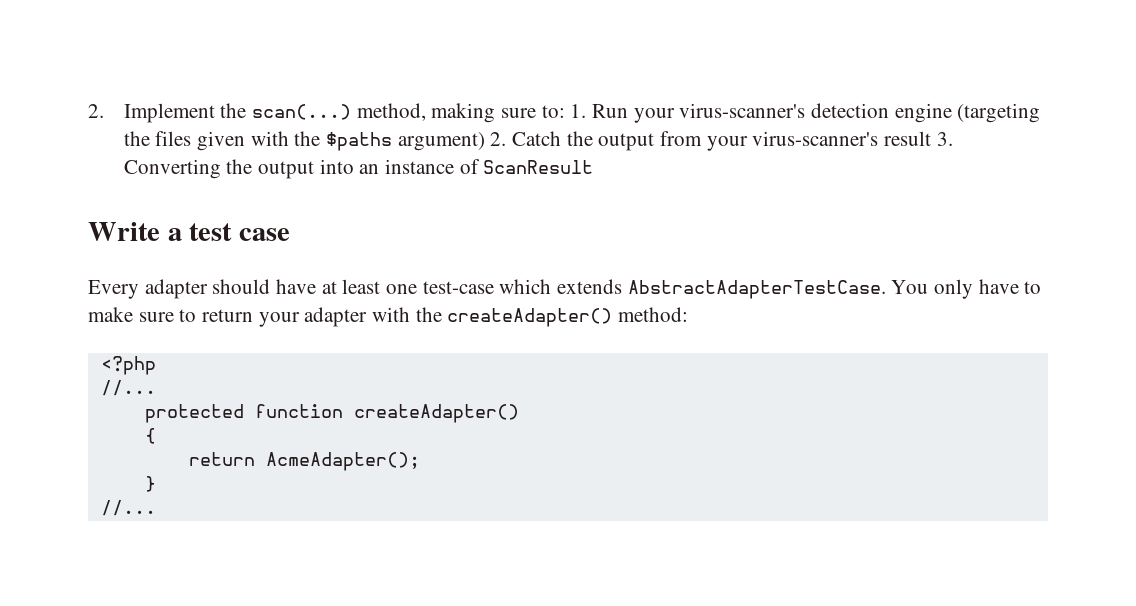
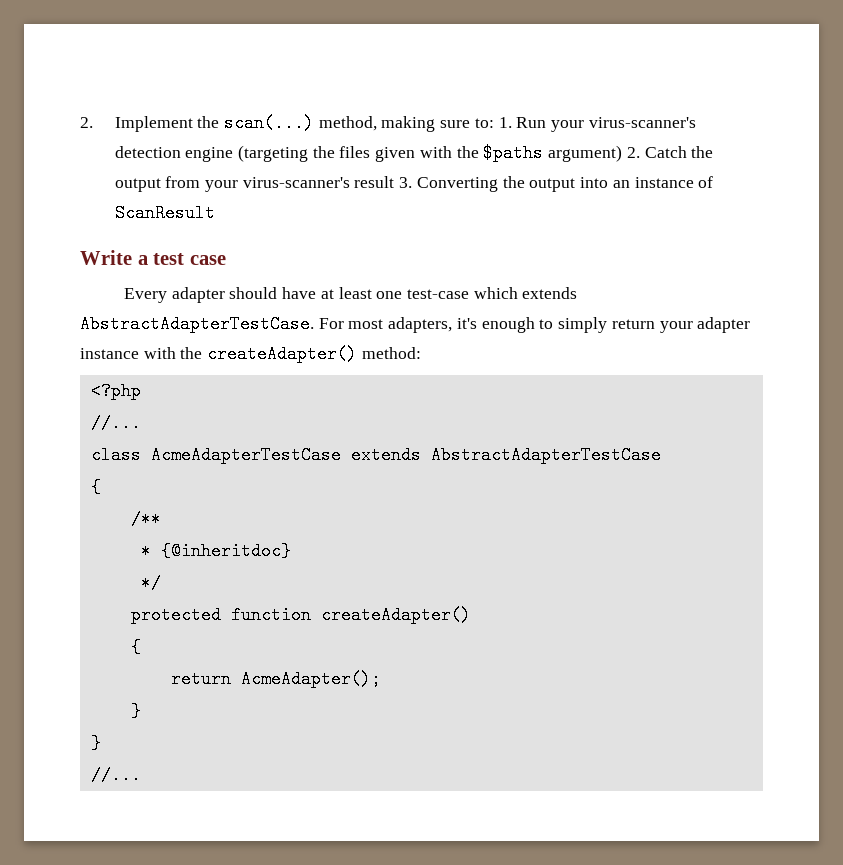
- You only have to make sure to return your adapter with the createAdapter() method:
+ For most adapters, it's enough to simply return your adapter instance with the createAdapter() method:
+ class AcmeAdapterTestCase extends AbstractAdapterTestCase
+ {
+ /**
+ * {@inheritdoc}
+ */
  return AcmeAdapter();
+ }

